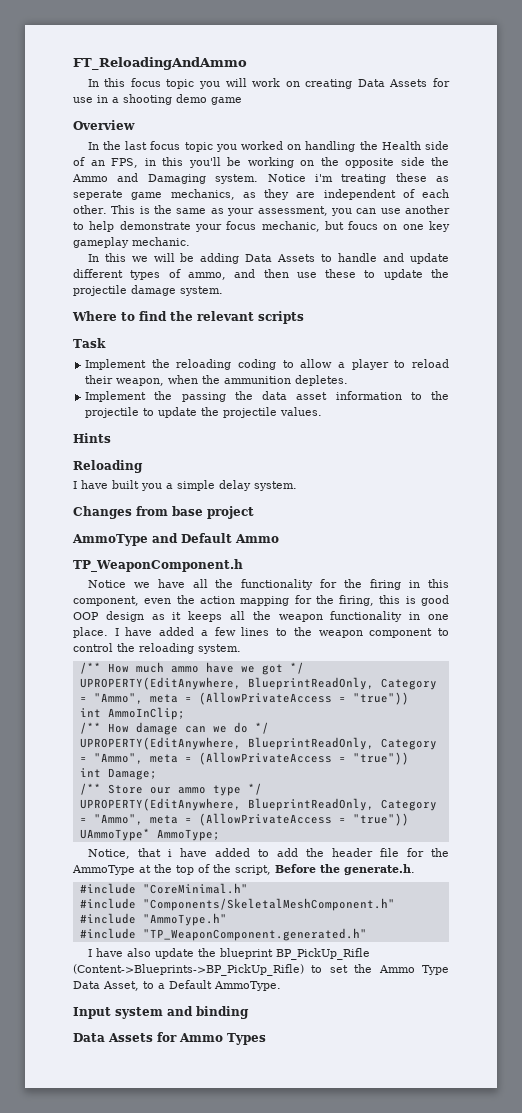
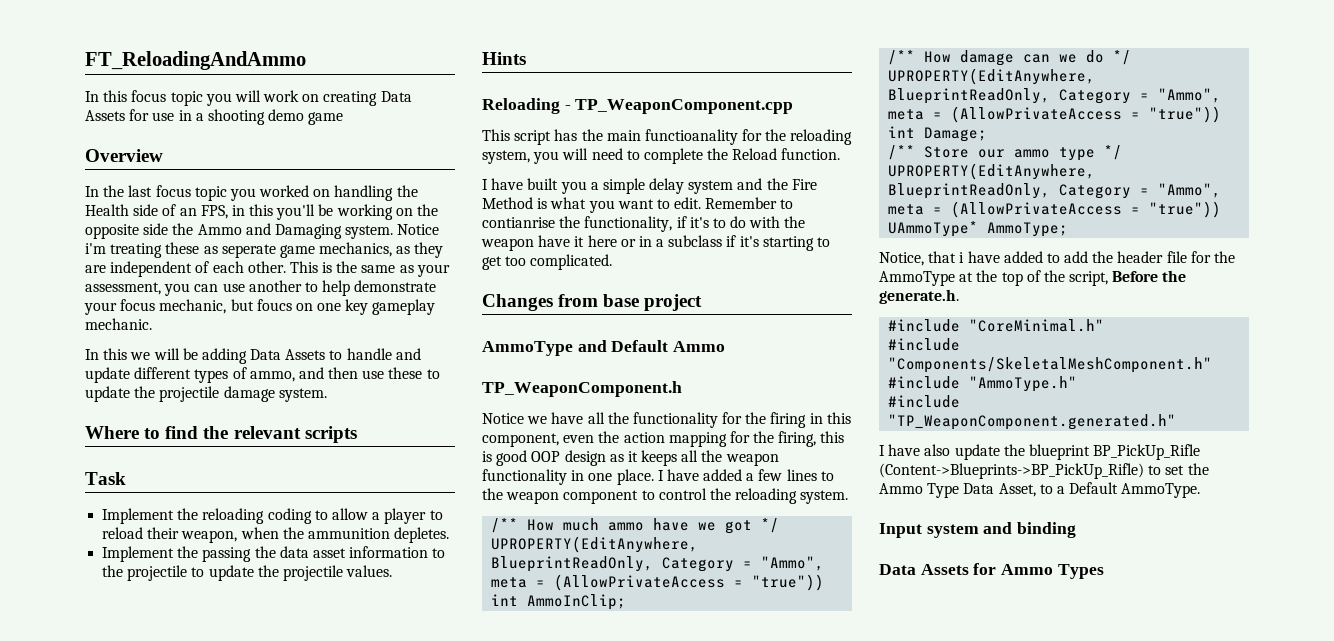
- Reloading
+ Reloading - TP_WeaponComponent.cpp
+ This script has the main functioanality for the reloading system, you will need to complete the Reload function.
- I have built you a simple delay system.
+ I have built you a simple delay system and the Fire Method is what you want to edit. Remember to contianrise the functionality, if it's to do with the weapon have it here or in a subclass if it's starting to get too complicated.

